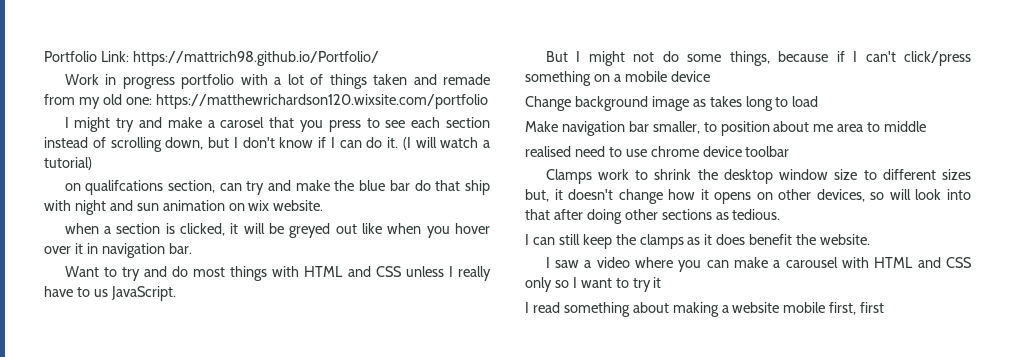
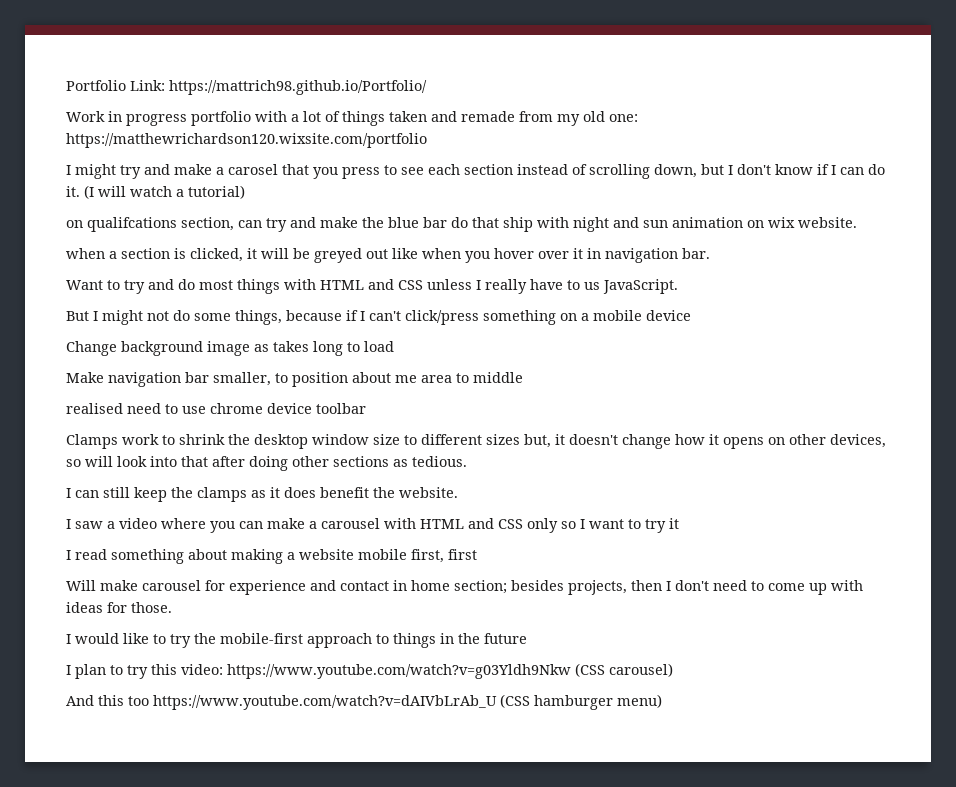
+ Will make carousel for experience and contact in home section; besides projects, then I don't need to come up with ideas for those.
+ I would like to try the mobile-first approach to things in the future
+ I plan to try this video: https://www.youtube.com/watch?v=g03Yldh9Nkw (CSS carousel)
+ And this too https://www.youtube.com/watch?v=dAIVbLrAb_U (CSS hamburger menu)

